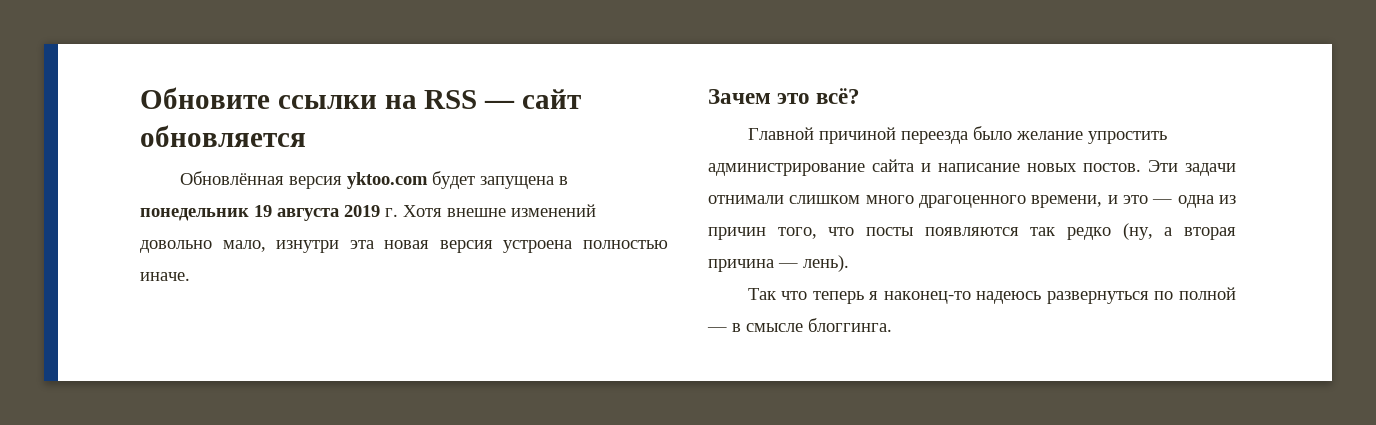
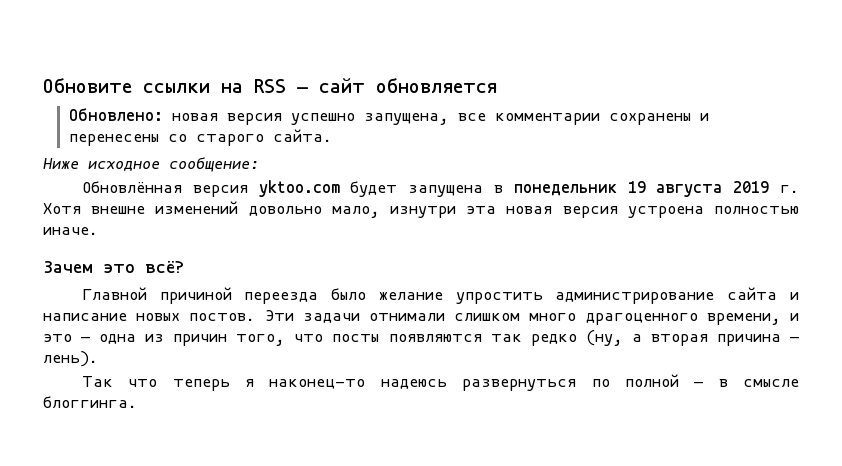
+ Обновлено: новая версия успешно запущена, все комментарии сохранены и перенесены со старого сайта.
+ Ниже исходное сообщение:

